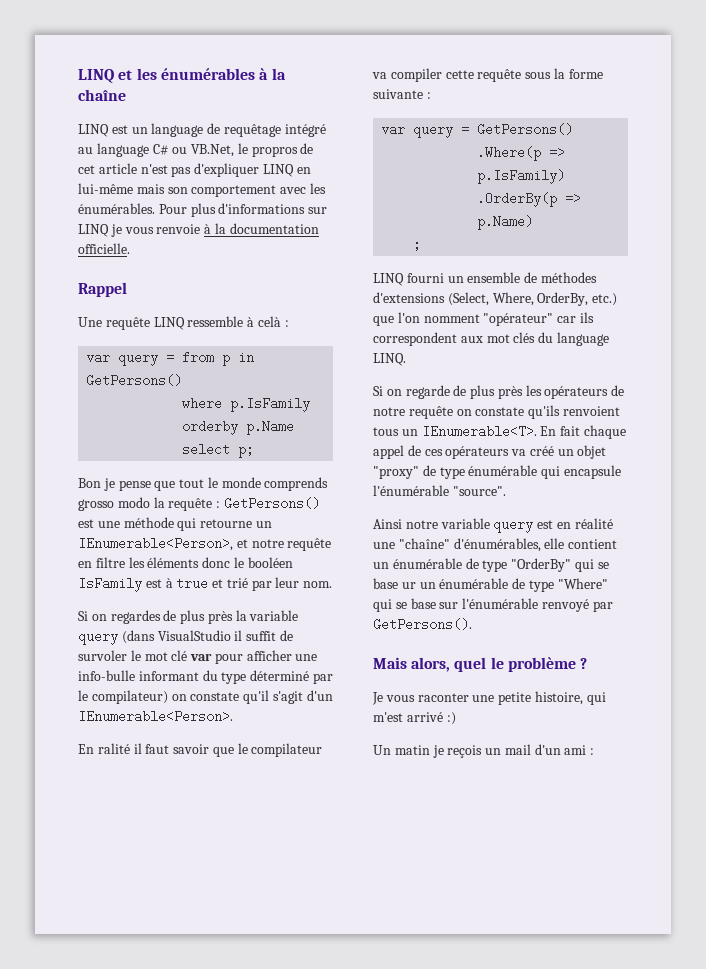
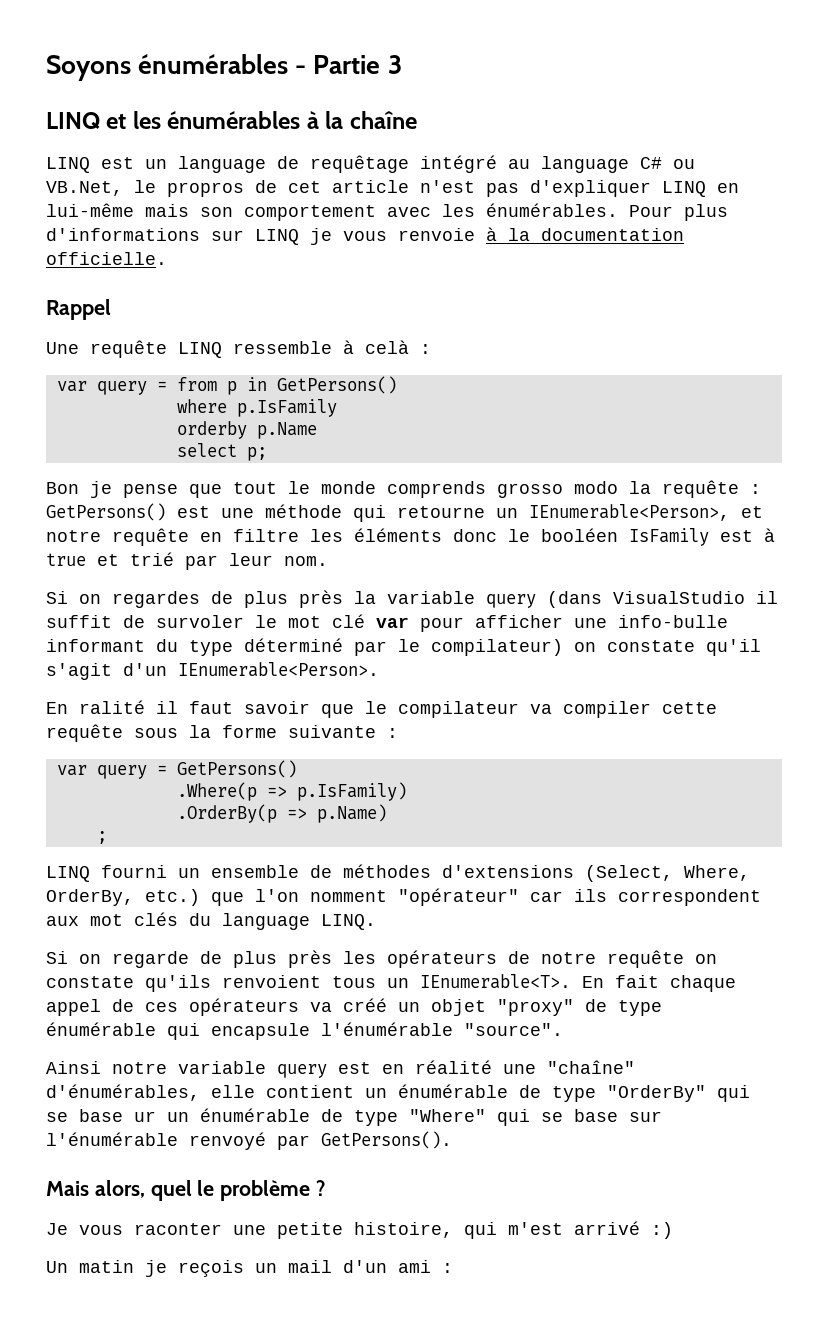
+ Soyons énumérables - Partie 3

